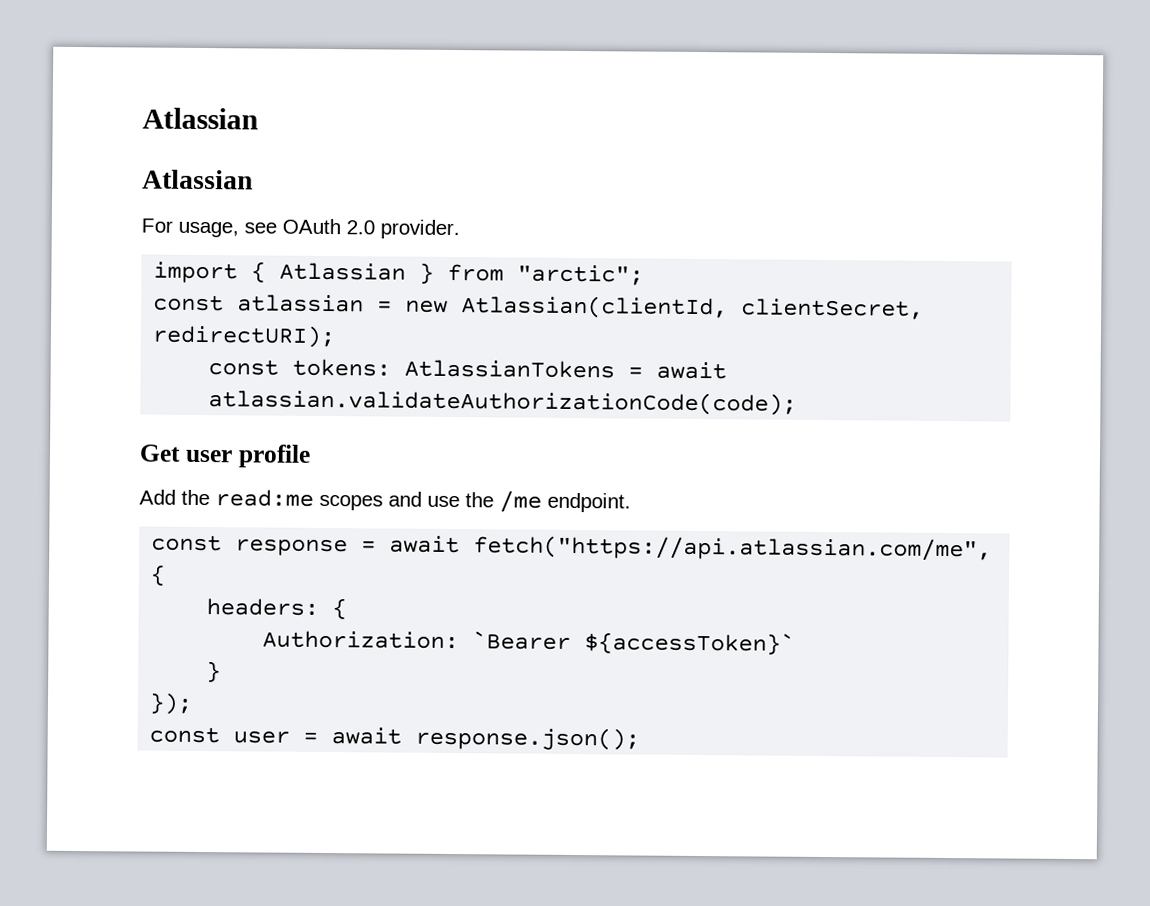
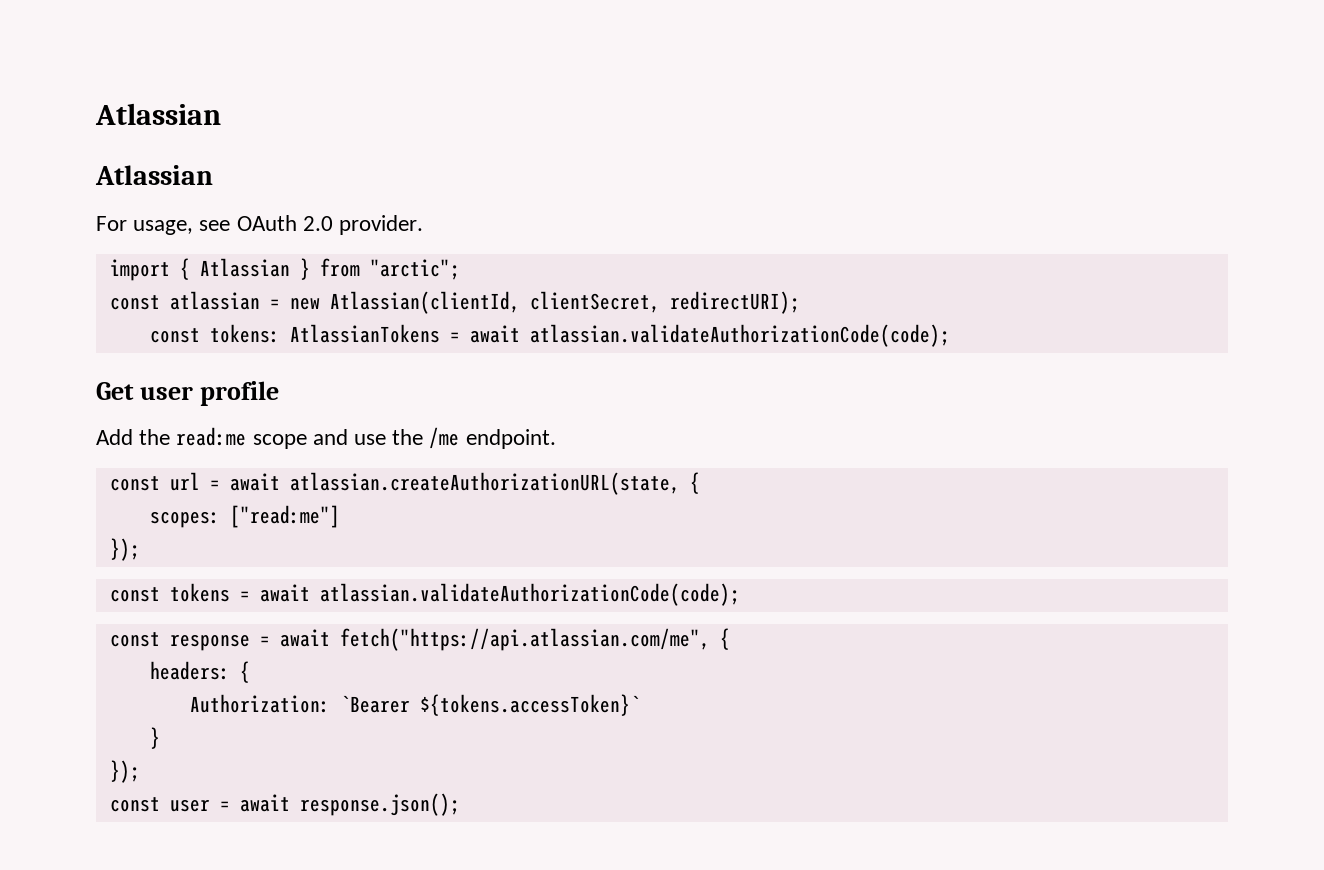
- Add the read:me scopes and use the /me endpoint.
+ Add the read:me scope and use the /me endpoint.
+ const url = await atlassian.createAuthorizationURL(state, {
+ scopes: ["read:me"]
+ });
+ const tokens = await atlassian.validateAuthorizationCode(code);
- Authorization: `Bearer ${accessToken}`
+ Authorization: `Bearer ${tokens.accessToken}`

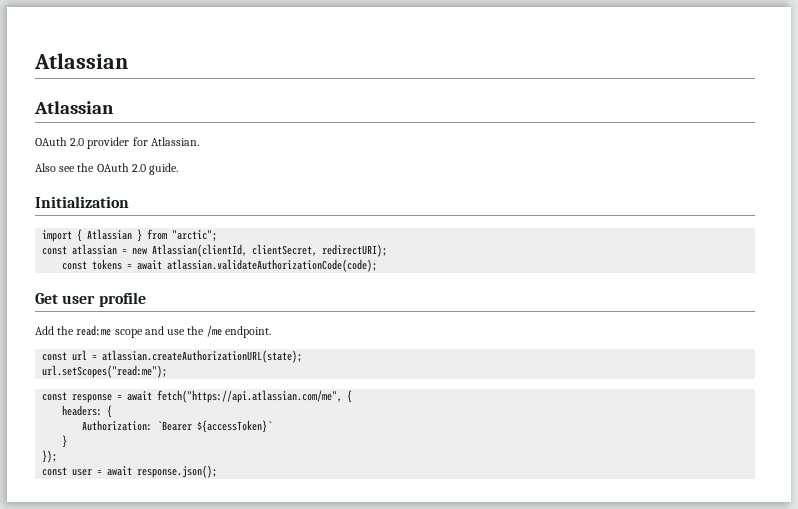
- For usage, see OAuth 2.0 provider.
+ OAuth 2.0 provider for Atlassian.
+ Also see the OAuth 2.0 guide.
+ Initialization
- const tokens: AtlassianTokens = await atlassian.validateAuthorizationCode(code);
+ const tokens = await atlassian.validateAuthorizationCode(code);
- const url = await atlassian.createAuthorizationURL(state, {
- scopes: ["read:me"]
- });
- const tokens = await atlassian.validateAuthorizationCode(code);
+ const url = atlassian.createAuthorizationURL(state);
+ url.setScopes("read:me");
- Authorization: `Bearer ${tokens.accessToken}`
+ Authorization: `Bearer ${accessToken}`

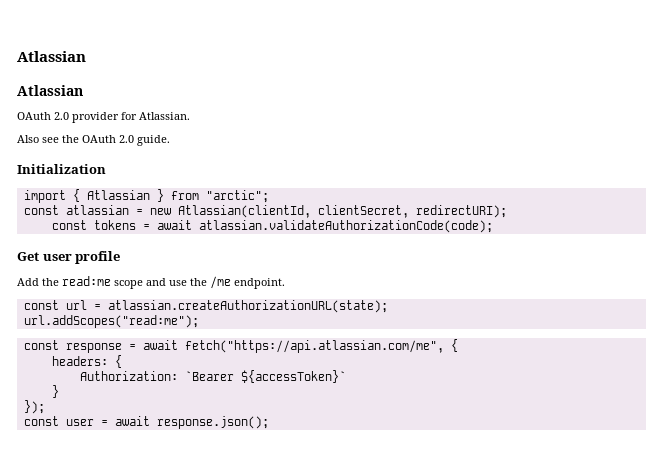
- url.setScopes("read:me");
+ url.addScopes("read:me");

